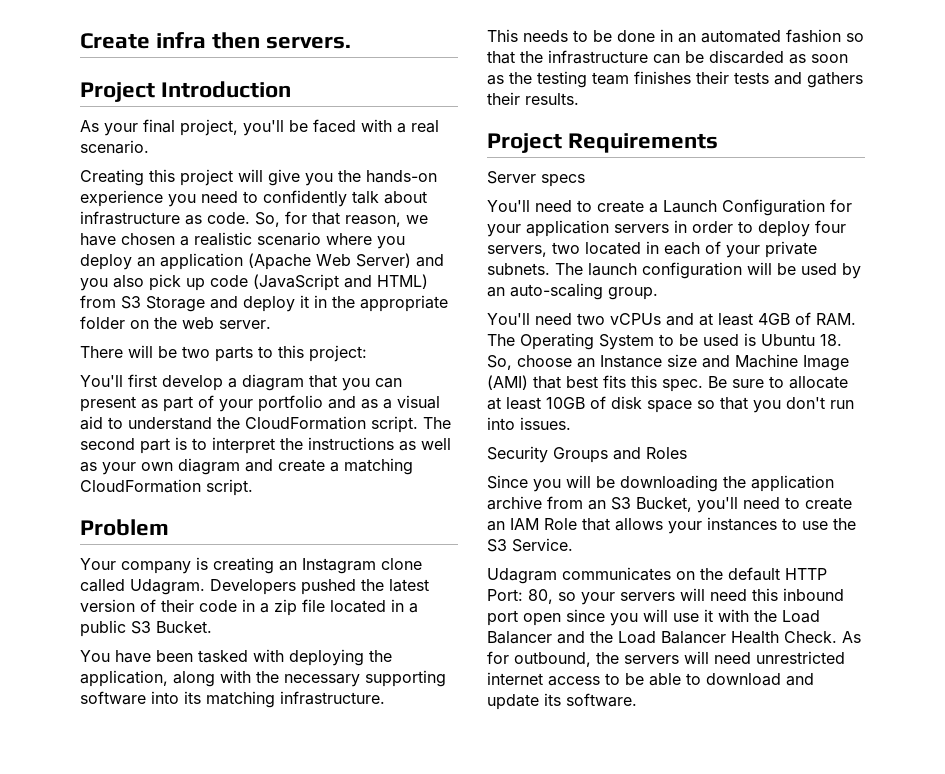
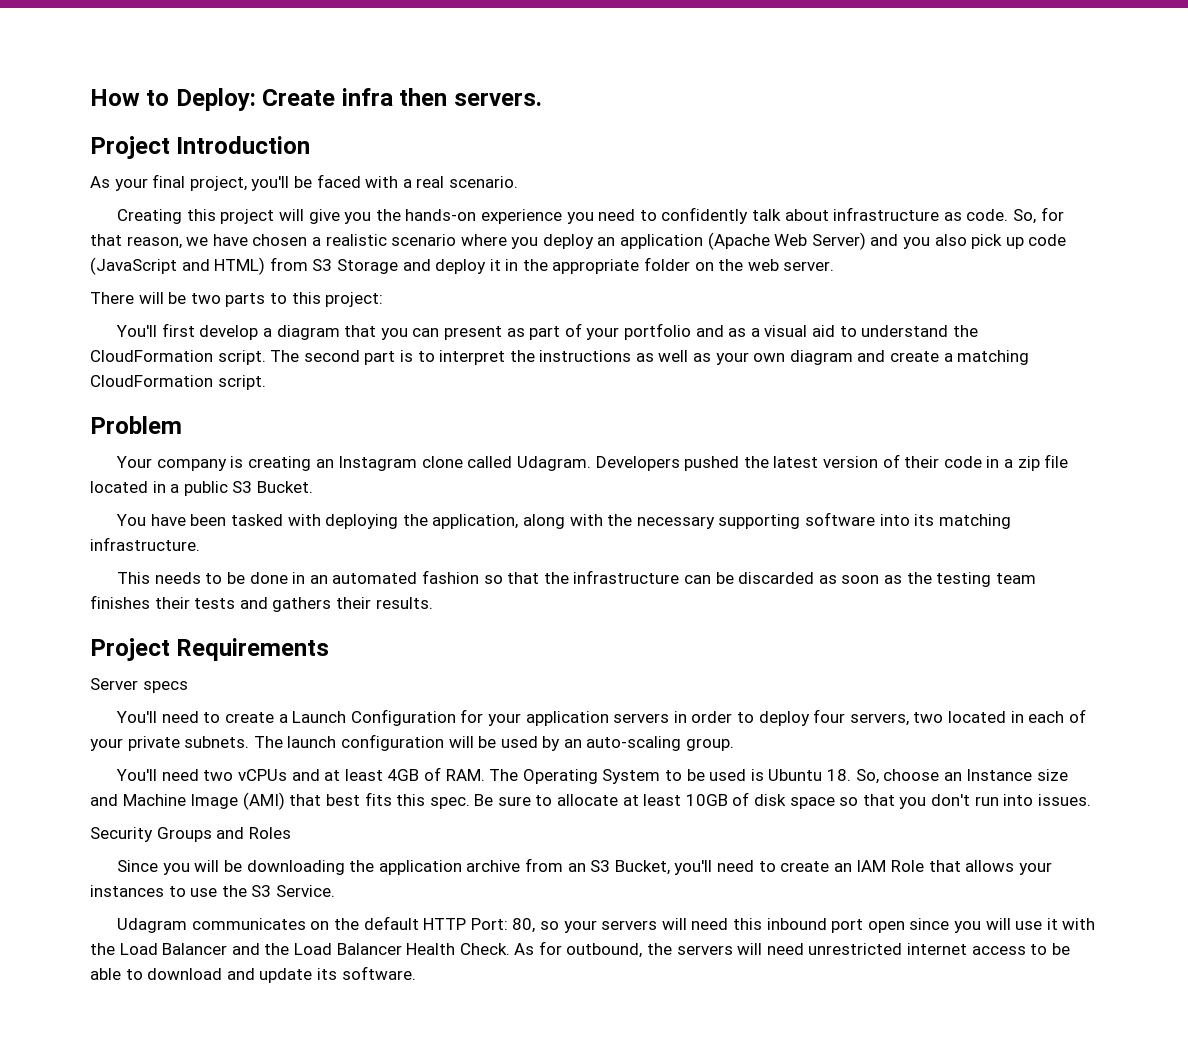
- Create infra then servers.
+ How to Deploy: Create infra then servers.

